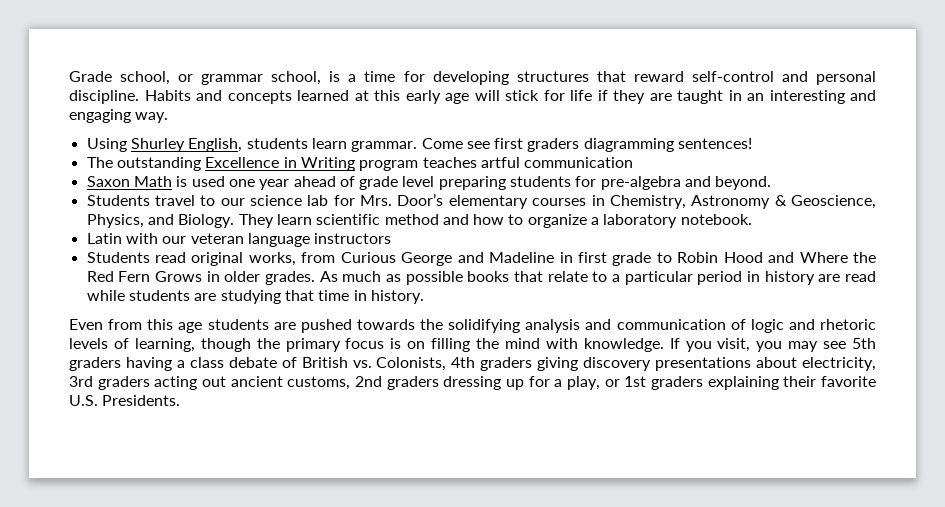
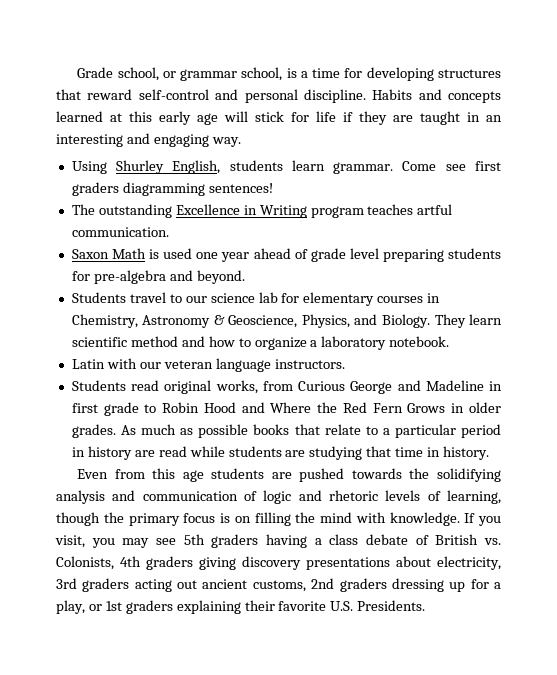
- The outstanding Excellence in Writing program teaches artful communication
+ The outstanding Excellence in Writing program teaches artful communication.
- Students travel to our science lab for Mrs. Door’s elementary courses in Chemistry, Astronomy & Geoscience, Physics, and Biology.
+ Students travel to our science lab for elementary courses in Chemistry, Astronomy & Geoscience, Physics, and Biology.
- Latin with our veteran language instructors
+ Latin with our veteran language instructors.

